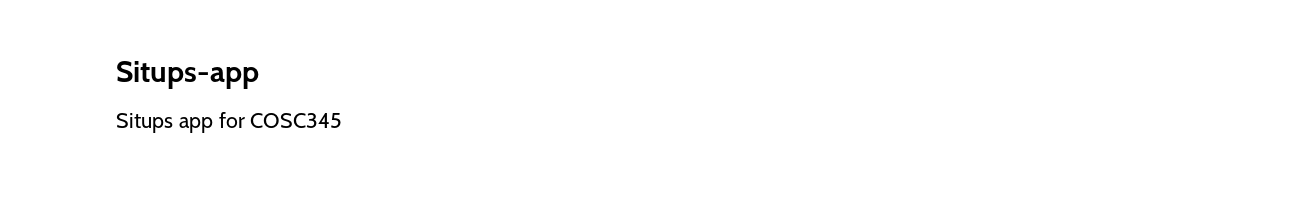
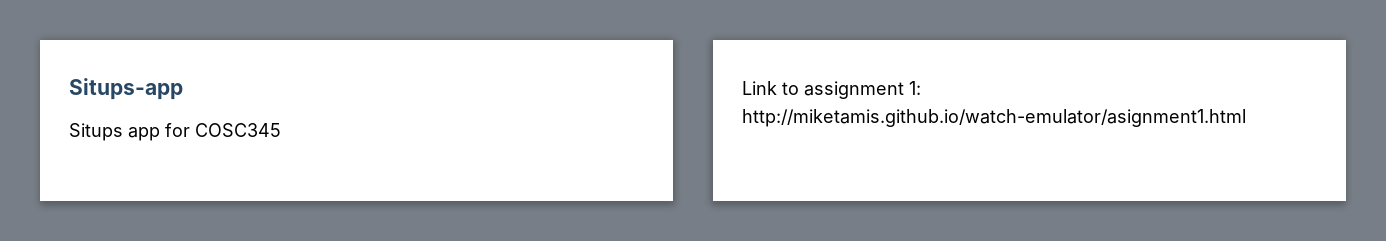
+ Link to assignment 1: http://miketamis.github.io/watch-emulator/asignment1.html

